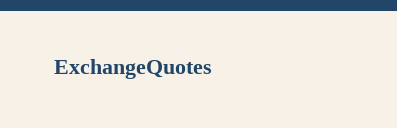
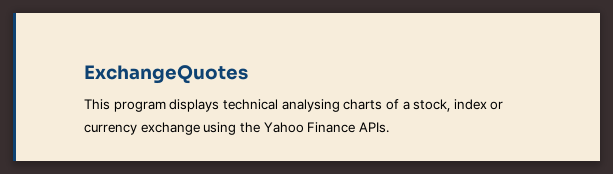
+ This program displays technical analysing charts of a stock, index or currency exchange using the Yahoo Finance APIs.

